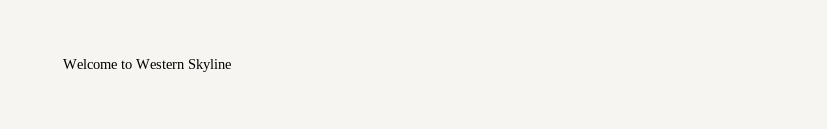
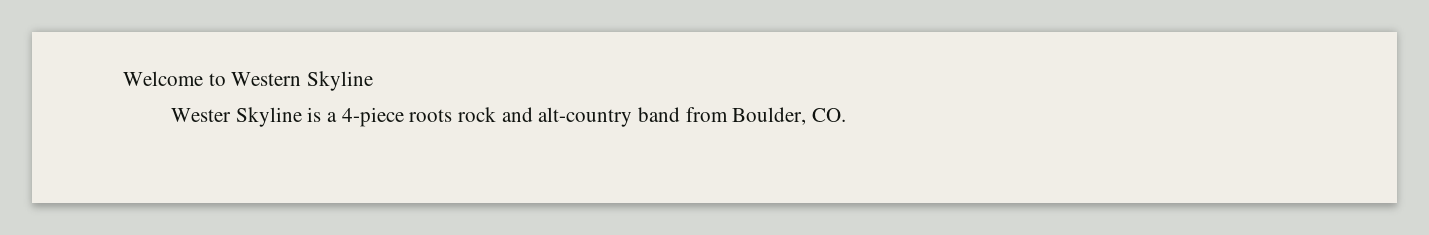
+ Wester Skyline is a 4-piece roots rock and alt-country band from Boulder, CO.

